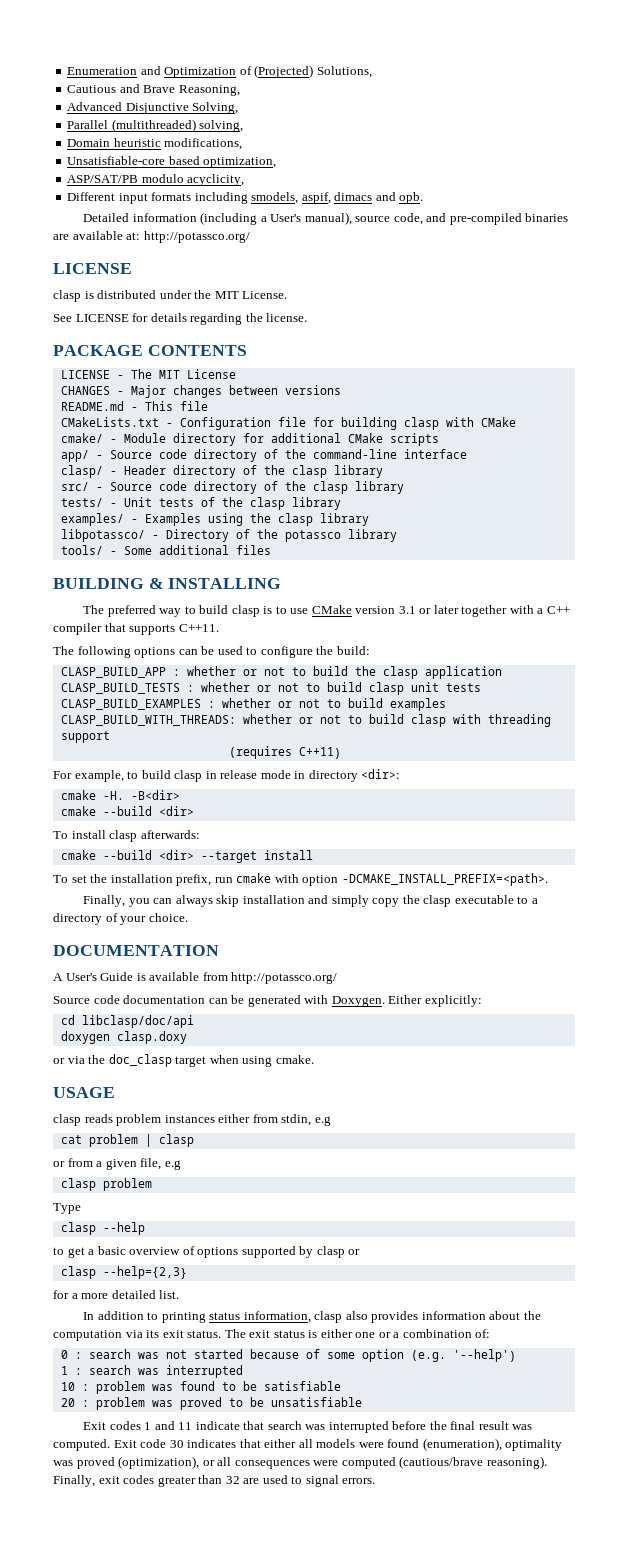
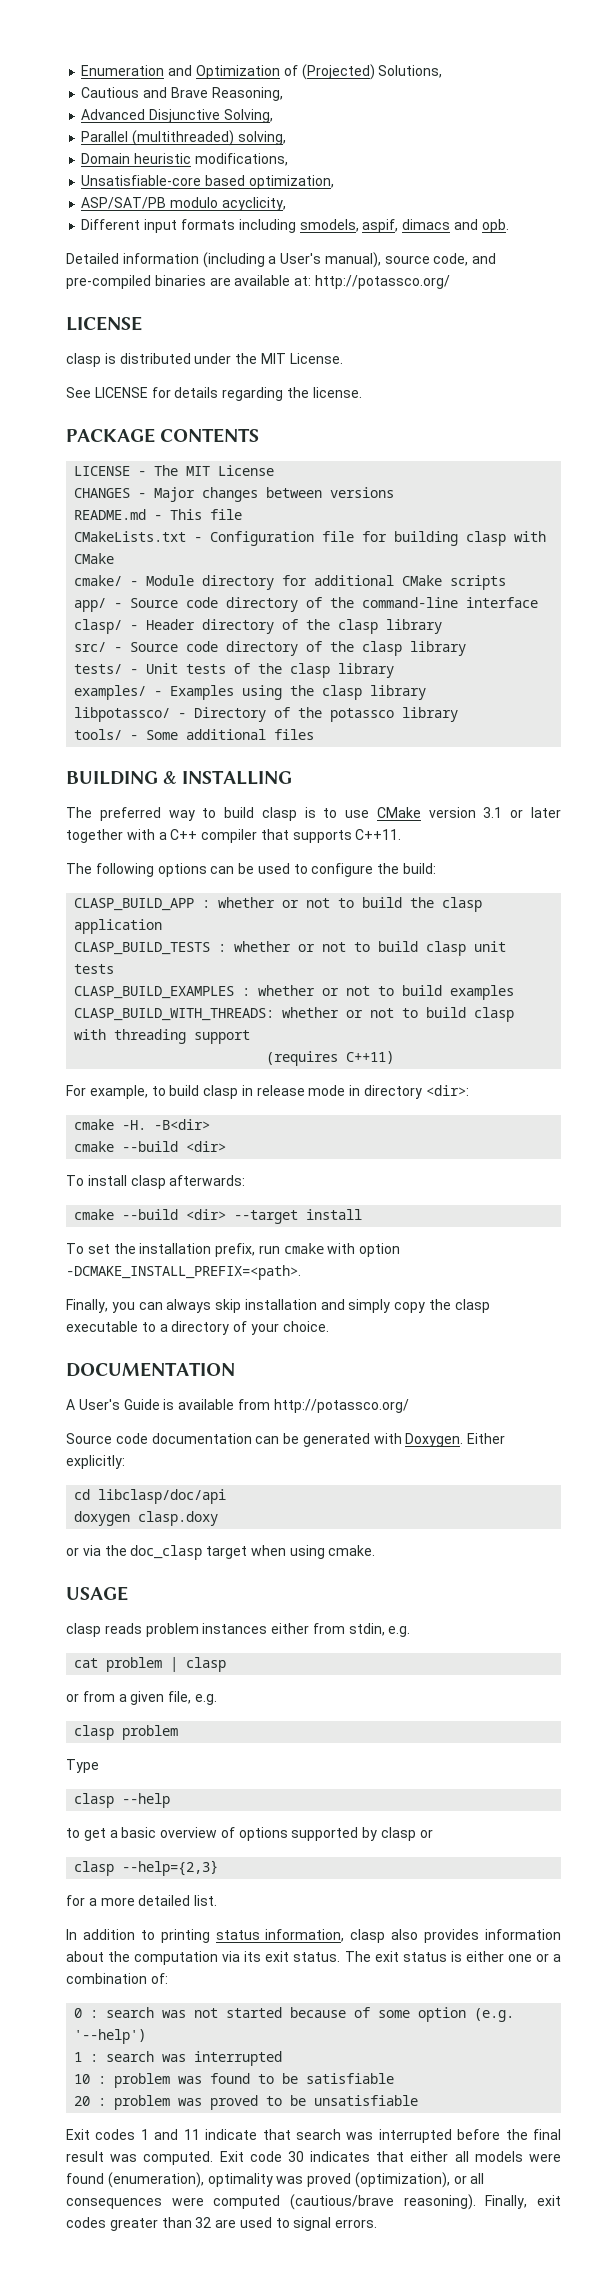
- clasp reads problem instances either from stdin, e.g
+ clasp reads problem instances either from stdin, e.g.
- or from a given file, e.g
+ or from a given file, e.g.

